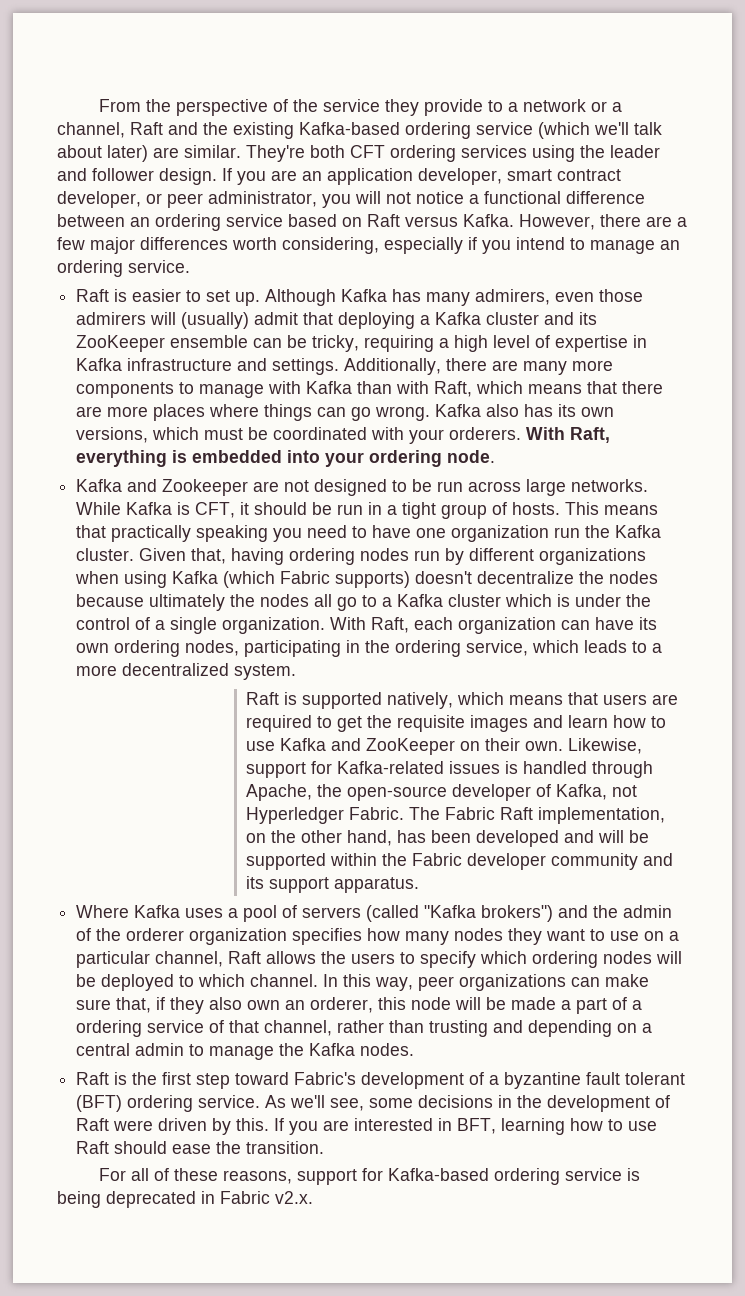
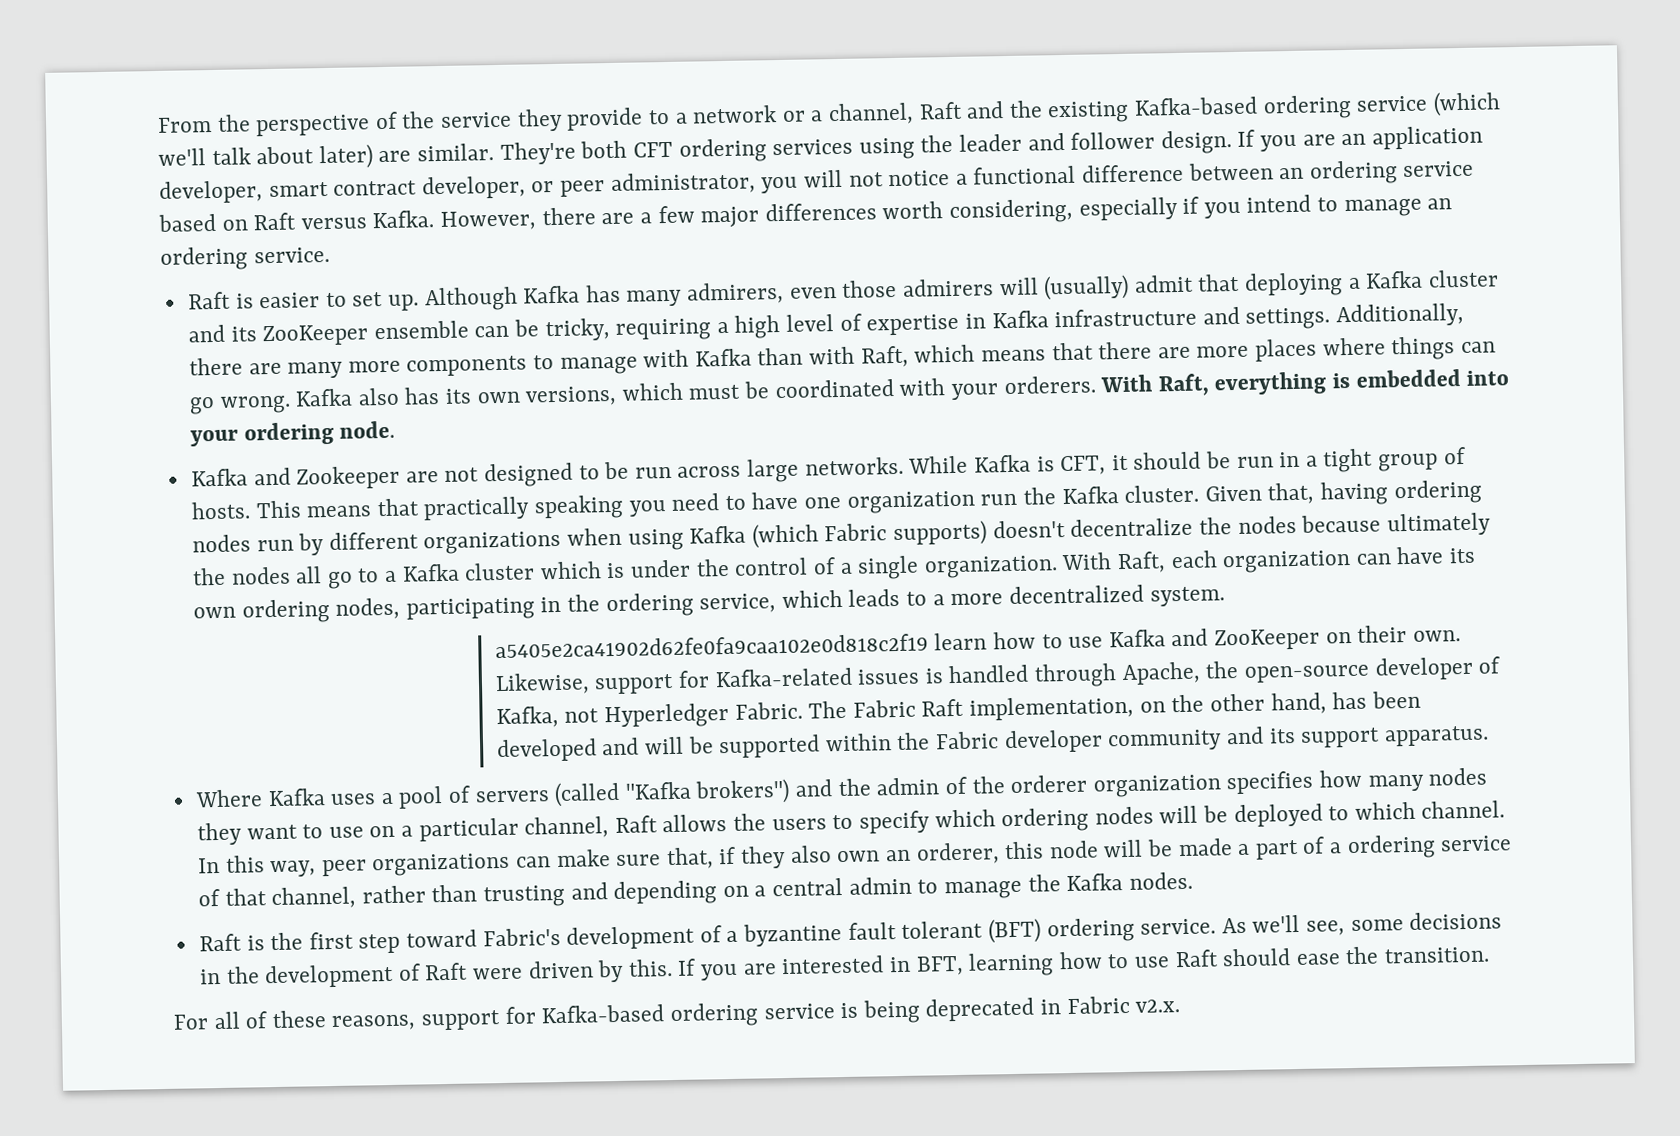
- Raft is supported natively, which means that users are required to get the requisite images and learn how to use Kafka and ZooKeeper on their own.
+ a5405e2ca41902d62fe0fa9caa102e0d818c2f19 learn how to use Kafka and ZooKeeper on their own.

